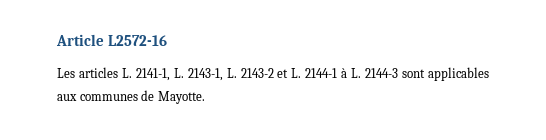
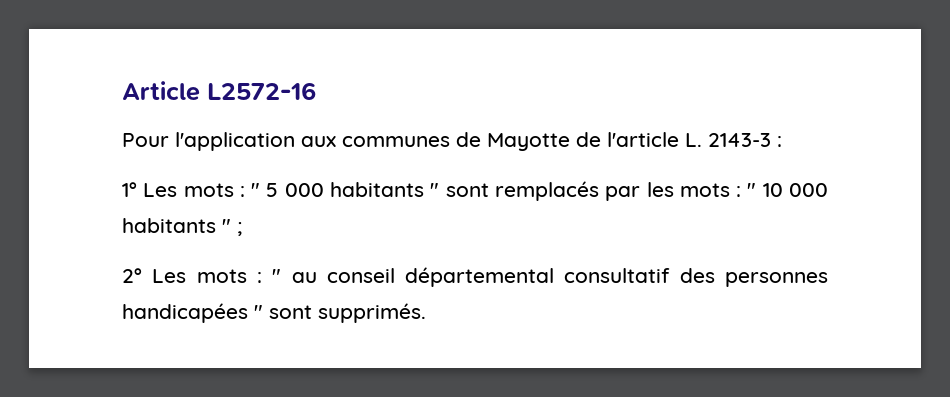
- Les articles L. 2141-1, L. 2143-1, L. 2143-2 et L. 2144-1 à L. 2144-3 sont applicables aux communes de Mayotte.
+ Pour l'application aux communes de Mayotte de l'article L. 2143-3 :
+ 1° Les mots : " 5 000 habitants " sont remplacés par les mots : " 10 000 habitants " ;
+ 2° Les mots : " au conseil départemental consultatif des personnes handicapées " sont supprimés.

